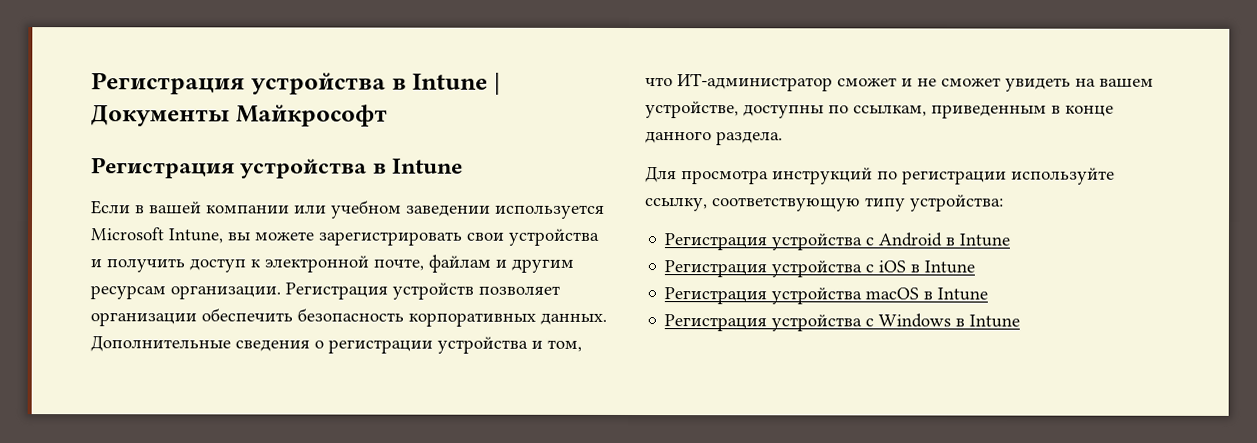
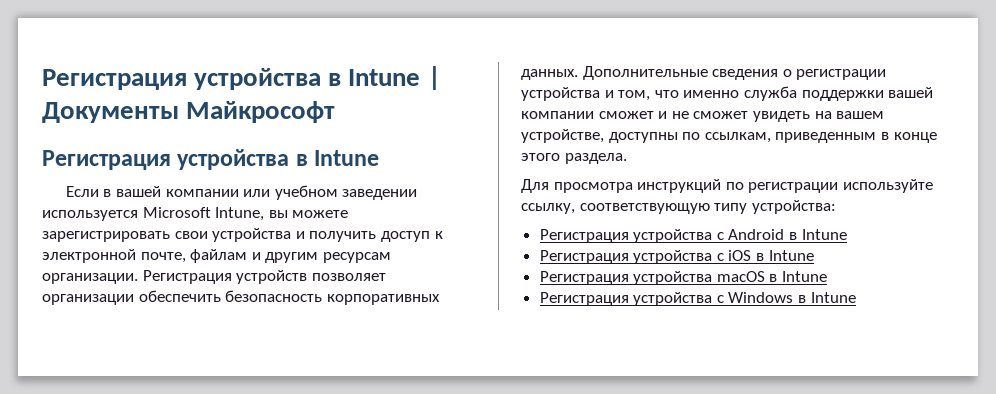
- Дополнительные сведения о регистрации устройства и том, что ИТ-администратор сможет и не сможет увидеть на вашем устройстве, доступны по ссылкам, приведенным в конце данного раздела.
+ Дополнительные сведения о регистрации устройства и том, что именно служба поддержки вашей компании сможет и не сможет увидеть на вашем устройстве, доступны по ссылкам, приведенным в конце этого раздела.

